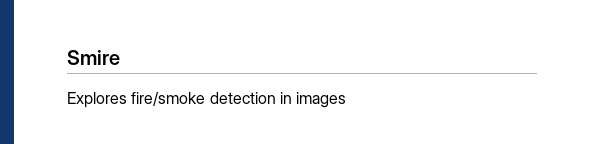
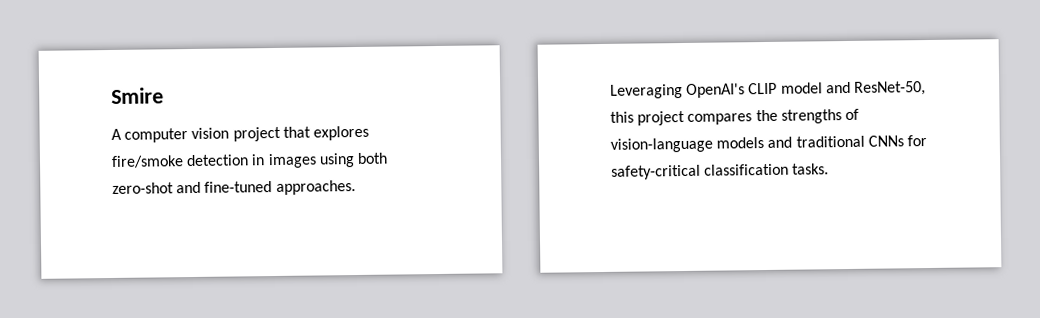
- Explores fire/smoke detection in images
+ A computer vision project that explores fire/smoke detection in images using both zero-shot and fine-tuned approaches. Leveraging OpenAI's CLIP model and ResNet-50, this project compares the strengths of vision-language models and traditional CNNs for safety-critical classification tasks.

